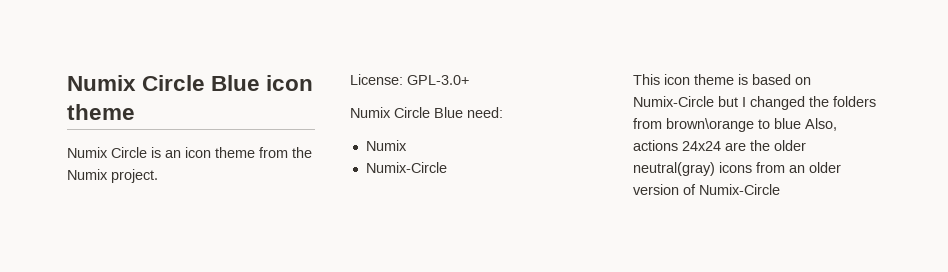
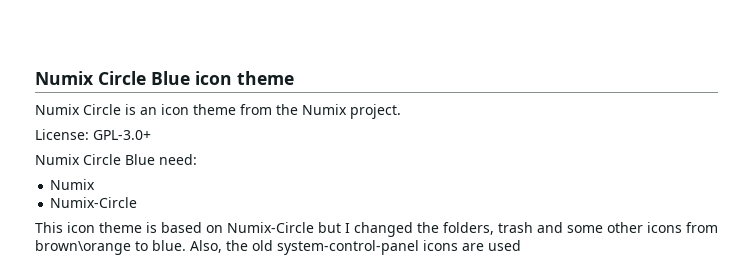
- This icon theme is based on Numix-Circle but I changed the folders from brown\orange to blue Also, actions 24x24 are the older neutral(gray) icons from an older version of Numix-Circle
+ This icon theme is based on Numix-Circle but I changed the folders, trash and some other icons from brown\orange to blue. Also, the old system-control-panel icons are used

